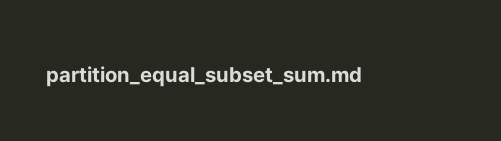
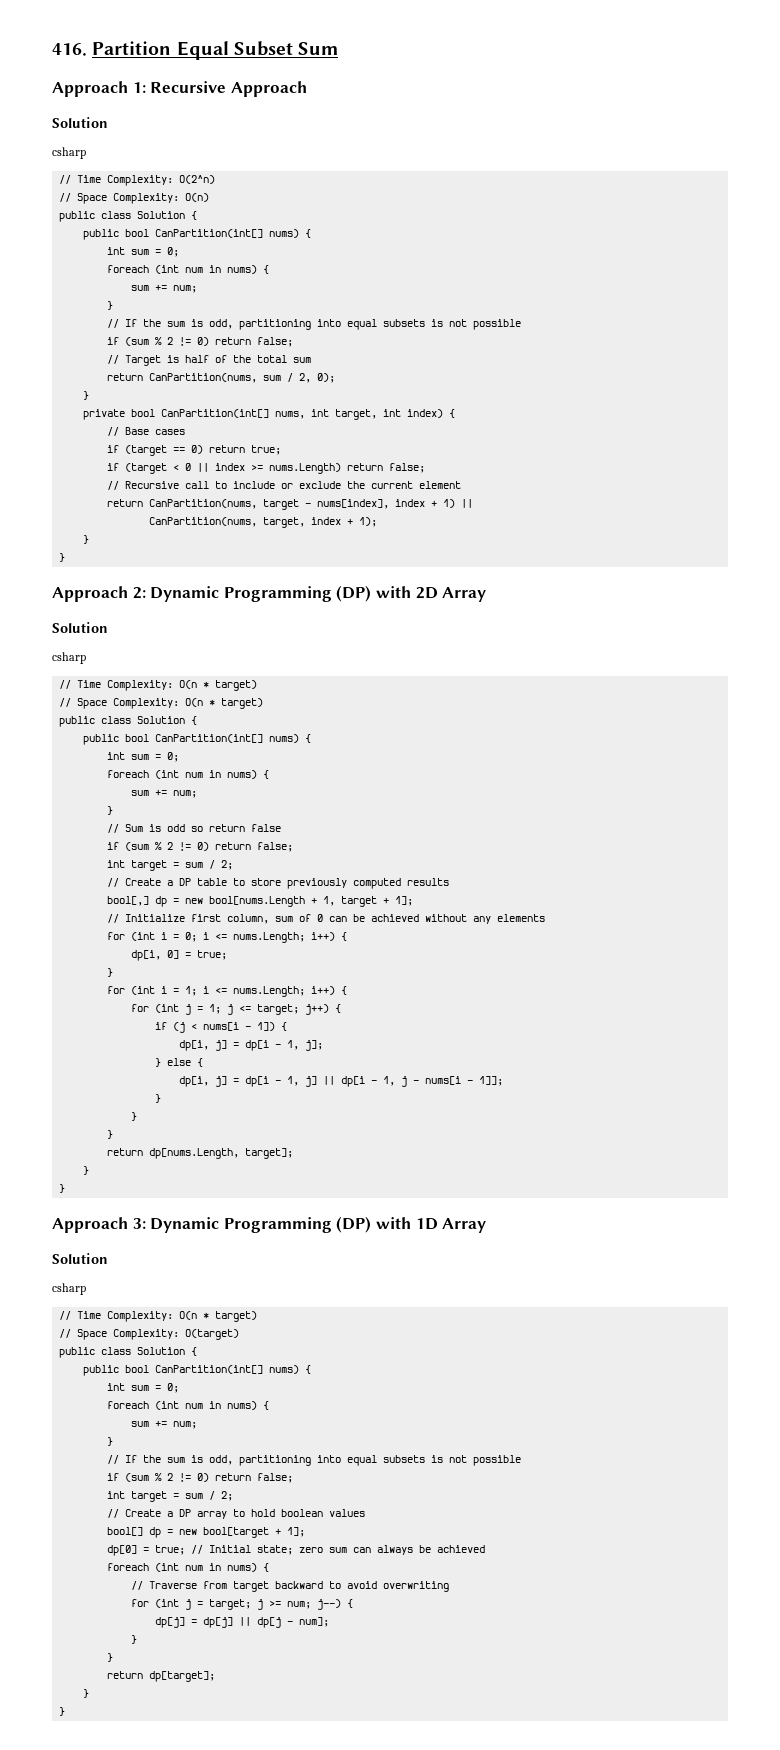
- partition_equal_subset_sum.md
+ 416. Partition Equal Subset Sum
+ Approach 1: Recursive Approach
+ Solution
+ csharp
+ // Time Complexity: O(2^n)
+ // Space Complexity: O(n)
+ public class Solution {
+ public bool CanPartition(int[] nums) {
+ int sum = 0;
+ foreach (int num in nums) {
+ sum += num;
+ }
+ // If the sum is odd, partitioning into equal subsets is not possible
+ if (sum % 2 != 0) return false;
+ // Target is half of the total sum
+ return CanPartition(nums, sum / 2, 0);
+ }
+ private bool CanPartition(int[] nums, int target, int index) {
+ // Base cases
+ if (target == 0) return true;
+ if (target < 0 || index >= nums.Length) return false;
+ // Recursive call to include or exclude the current element
+ return CanPartition(nums, target - nums[index], index + 1) ||
+ CanPartition(nums, target, index + 1);
+ }
+ }
+ Approach 2: Dynamic Programming (DP) with 2D Array
+ Solution
+ csharp
+ // Time Complexity: O(n * target)
+ // Space Complexity: O(n * target)
+ public class Solution {
+ public bool CanPartition(int[] nums) {
+ int sum = 0;
+ foreach (int num in nums) {
+ sum += num;
+ }
+ // Sum is odd so return false
+ if (sum % 2 != 0) return false;
+ int target = sum / 2;
+ // Create a DP table to store previously computed results
+ bool[,] dp = new bool[nums.Length + 1, target + 1];
+ // Initialize first column, sum of 0 can be achieved without any elements
+ for (int i = 0; i <= nums.Length; i++) {
+ dp[i, 0] = true;
+ }
+ for (int i = 1; i <= nums.Length; i++) {
+ for (int j = 1; j <= target; j++) {
+ if (j < nums[i - 1]) {
+ dp[i, j] = dp[i - 1, j];
+ } else {
+ dp[i, j] = dp[i - 1, j] || dp[i - 1, j - nums[i - 1]];
+ }
+ }
+ }
+ return dp[nums.Length, target];
+ }
+ }
+ Approach 3: Dynamic Programming (DP) with 1D Array
+ Solution
+ csharp
+ // Time Complexity: O(n * target)
+ // Space Complexity: O(target)
+ public class Solution {
+ public bool CanPartition(int[] nums) {
+ int sum = 0;
+ foreach (int num in nums) {
+ sum += num;
+ }
+ // If the sum is odd, partitioning into equal subsets is not possible
+ if (sum % 2 != 0) return false;
+ int target = sum / 2;
+ // Create a DP array to hold boolean values
+ bool[] dp = new bool[target + 1];
+ dp[0] = true; // Initial state; zero sum can always be achieved
+ foreach (int num in nums) {
+ // Traverse from target backward to avoid overwriting
+ for (int j = target; j >= num; j--) {
+ dp[j] = dp[j] || dp[j - num];
+ }
+ }
+ return dp[target];
+ }
+ }

